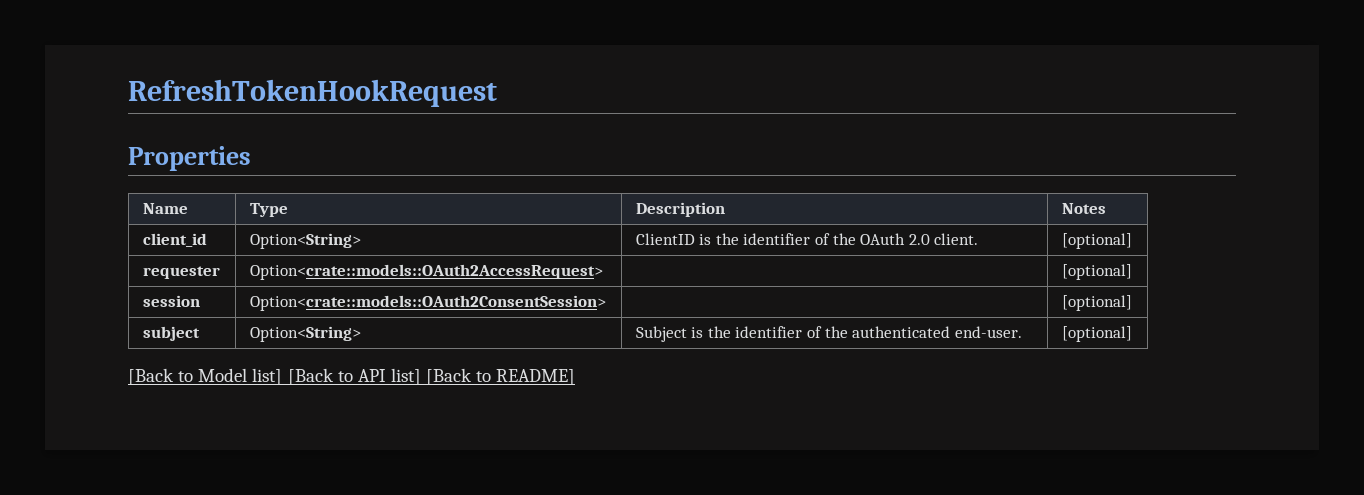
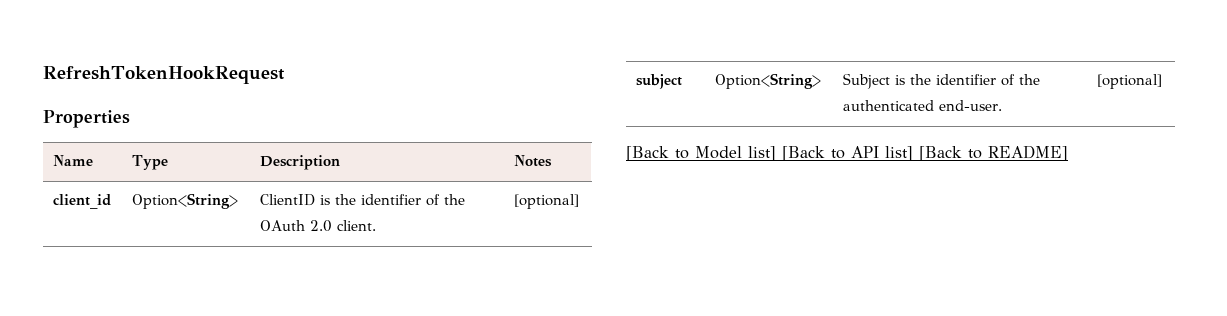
- requester | Option<crate::models::OAuth2AccessRequest> | | [optional]
- session | Option<crate::models::OAuth2ConsentSession> | | [optional]

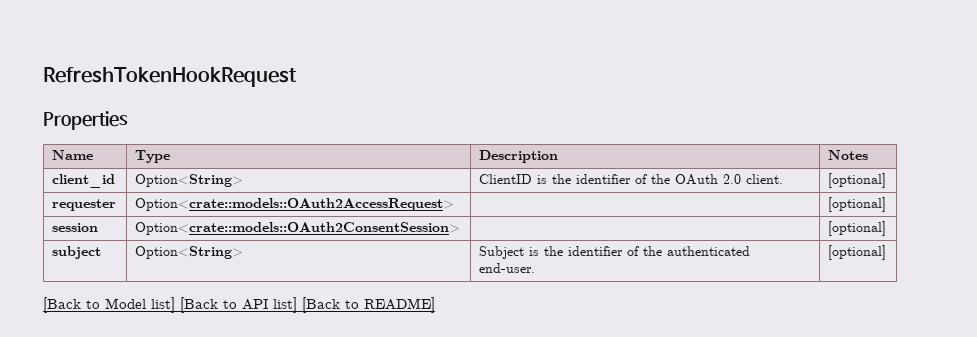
+ requester | Option<crate::models::OAuth2AccessRequest> | | [optional]
+ session | Option<crate::models::OAuth2ConsentSession> | | [optional]

